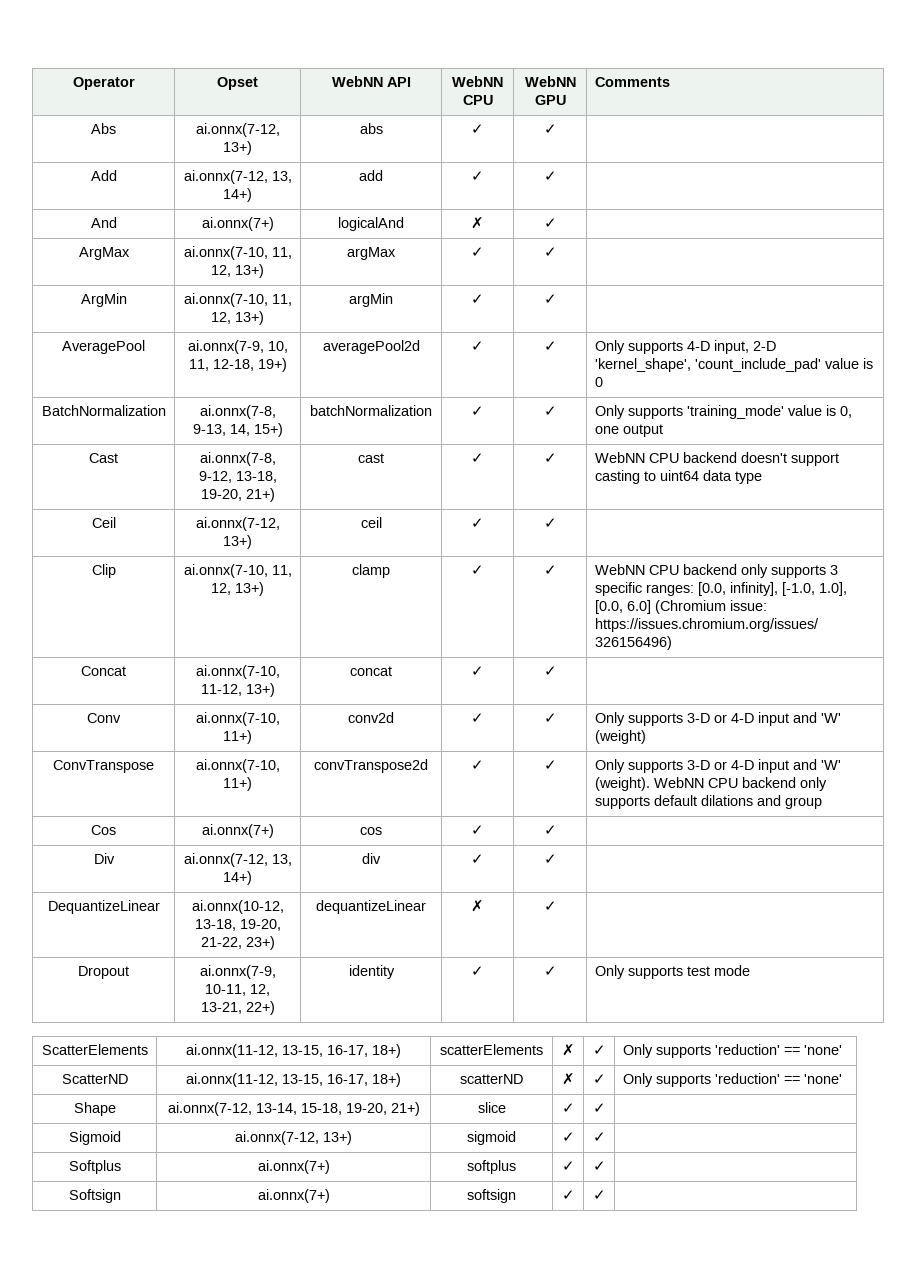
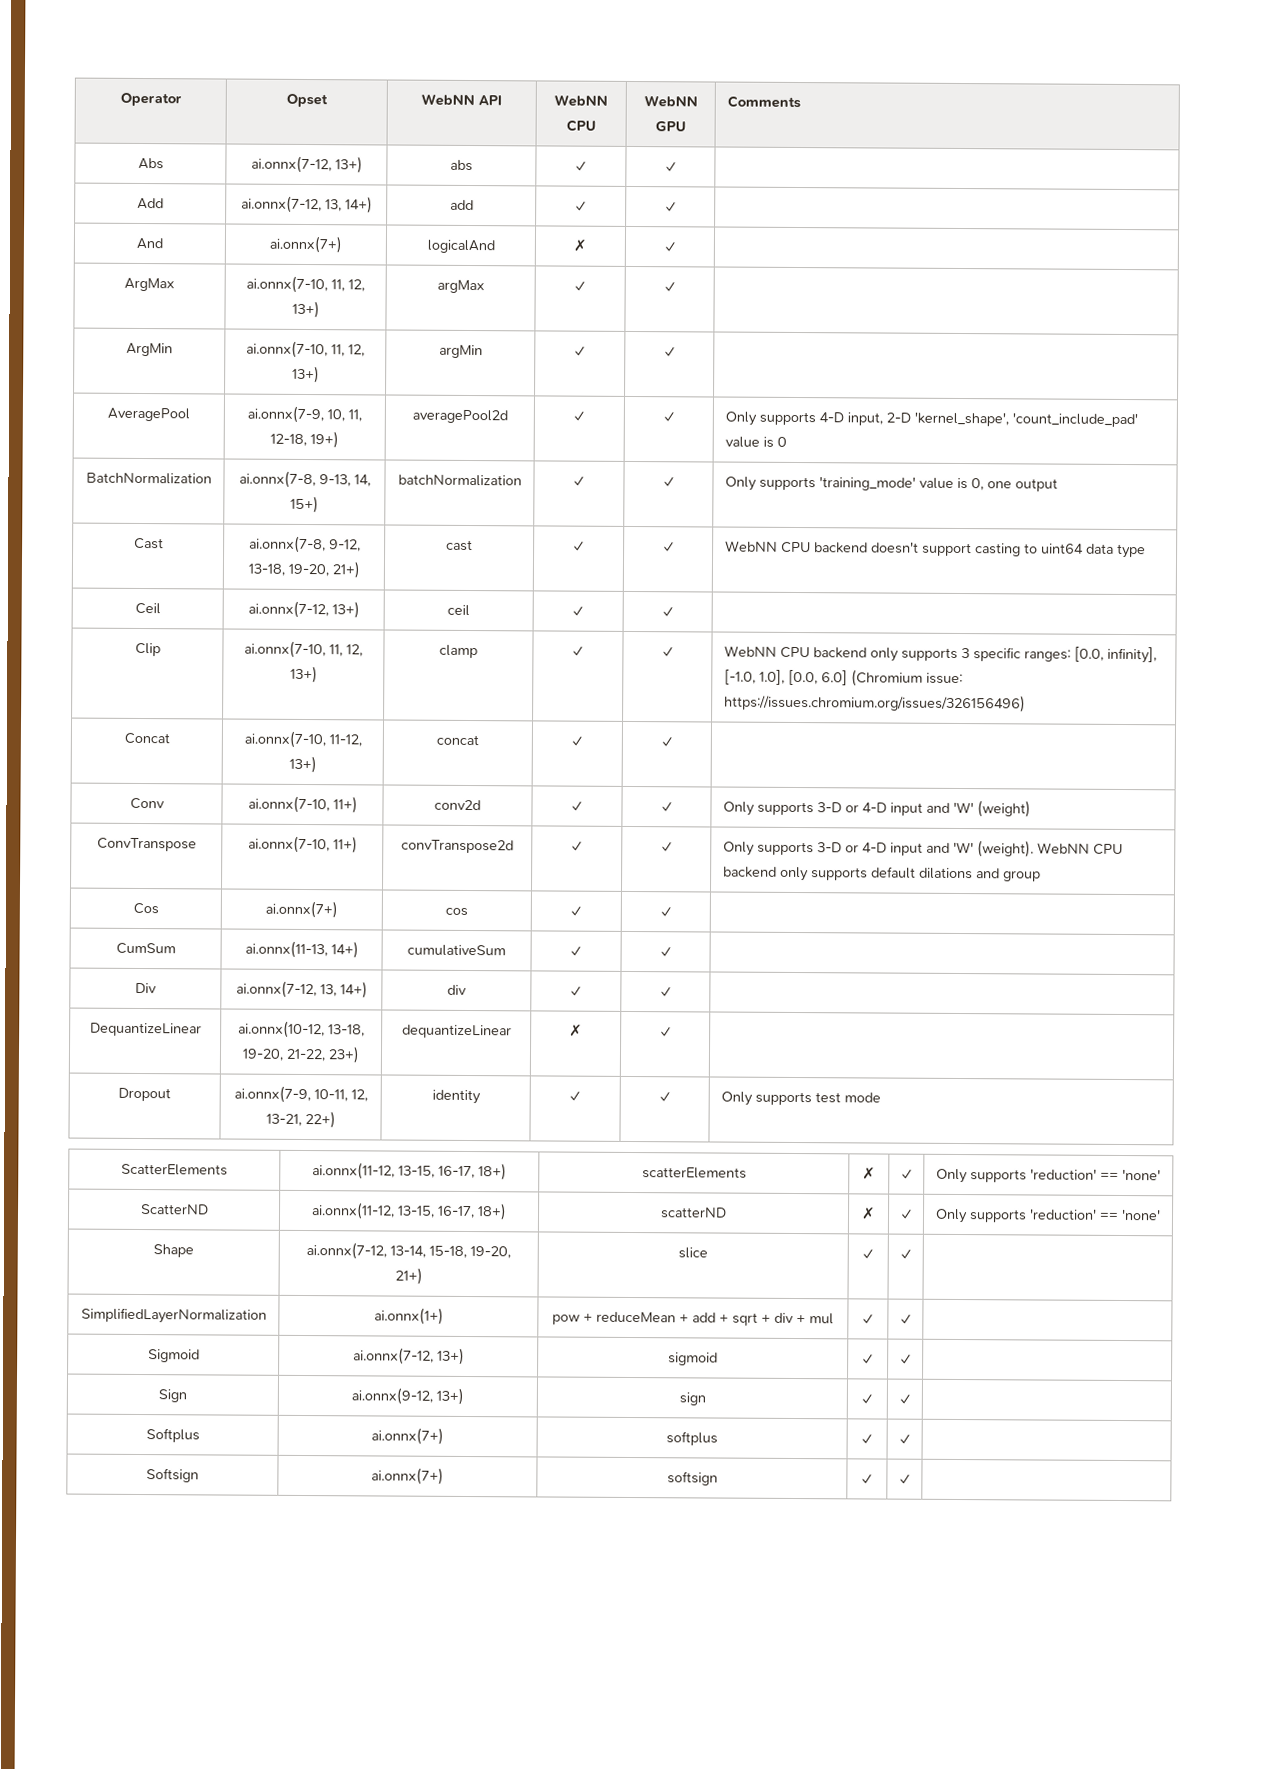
+ CumSum | ai.onnx(11-13, 14+) | cumulativeSum | ✓ | ✓ |
+ SimplifiedLayerNormalization | ai.onnx(1+) | pow + reduceMean + add + sqrt + div + mul | ✓ | ✓ |
+ Sign | ai.onnx(9-12, 13+) | sign | ✓ | ✓ |

